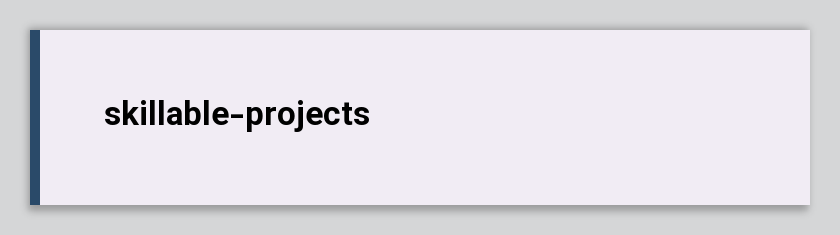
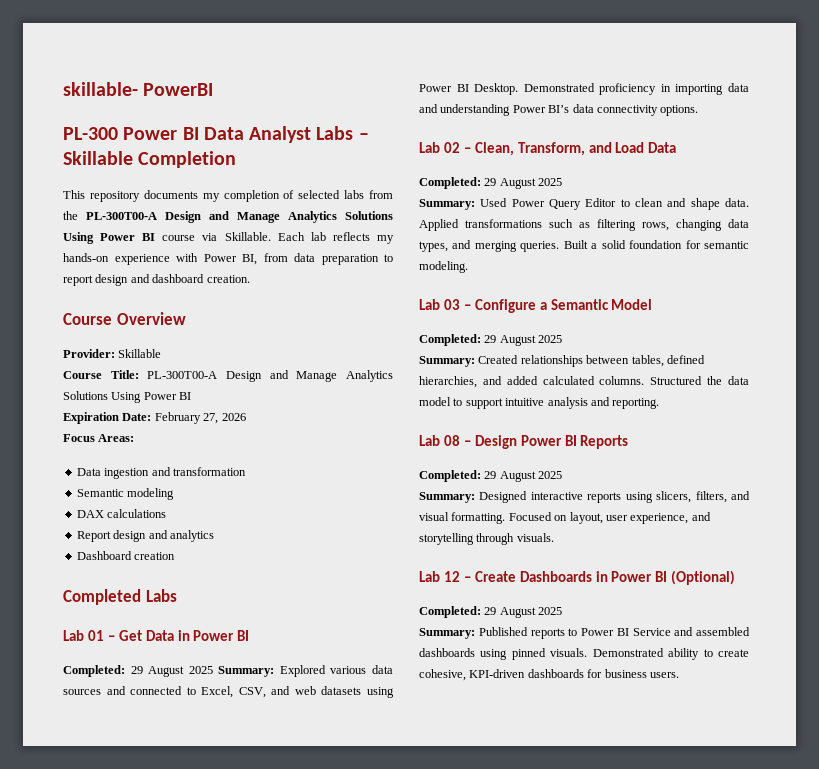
- skillable-projects
+ skillable- PowerBI
+ PL-300 Power BI Data Analyst Labs – Skillable Completion
+ This repository documents my completion of selected labs from the PL-300T00-A Design and Manage Analytics Solutions Using Power BI course via Skillable. Each lab reflects my hands-on experience with Power BI, from data preparation to report design and dashboard creation.
+ Course Overview
+ Provider: Skillable
+ Course Title: PL-300T00-A Design and Manage Analytics Solutions Using Power BI
+ Expiration Date: February 27, 2026
+ Focus Areas:
+ Data ingestion and transformation
+ Semantic modeling
+ DAX calculations
+ Report design and analytics
+ Dashboard creation
+ Completed Labs
+ Lab 01 – Get Data in Power BI
+ Completed: 29 August 2025 Summary: Explored various data sources and connected to Excel, CSV, and web datasets using Power BI Desktop. Demonstrated proficiency in importing data and understanding Power BI’s data connectivity options.
+ Lab 02 – Clean, Transform, and Load Data
+ Completed: 29 August 2025
+ Summary: Used Power Query Editor to clean and shape data. Applied transformations such as filtering rows, changing data types, and merging queries. Built a solid foundation for semantic modeling.
+ Lab 03 – Configure a Semantic Model
+ Completed: 29 August 2025
+ Summary: Created relationships between tables, defined hierarchies, and added calculated columns. Structured the data model to support intuitive analysis and reporting.
+ Lab 08 – Design Power BI Reports
+ Completed: 29 August 2025
+ Summary: Designed interactive reports using slicers, filters, and visual formatting. Focused on layout, user experience, and storytelling through visuals.
+ Lab 12 – Create Dashboards in Power BI (Optional)
+ Completed: 29 August 2025
+ Summary: Published reports to Power BI Service and assembled dashboards using pinned visuals. Demonstrated ability to create cohesive, KPI-driven dashboards for business users.

